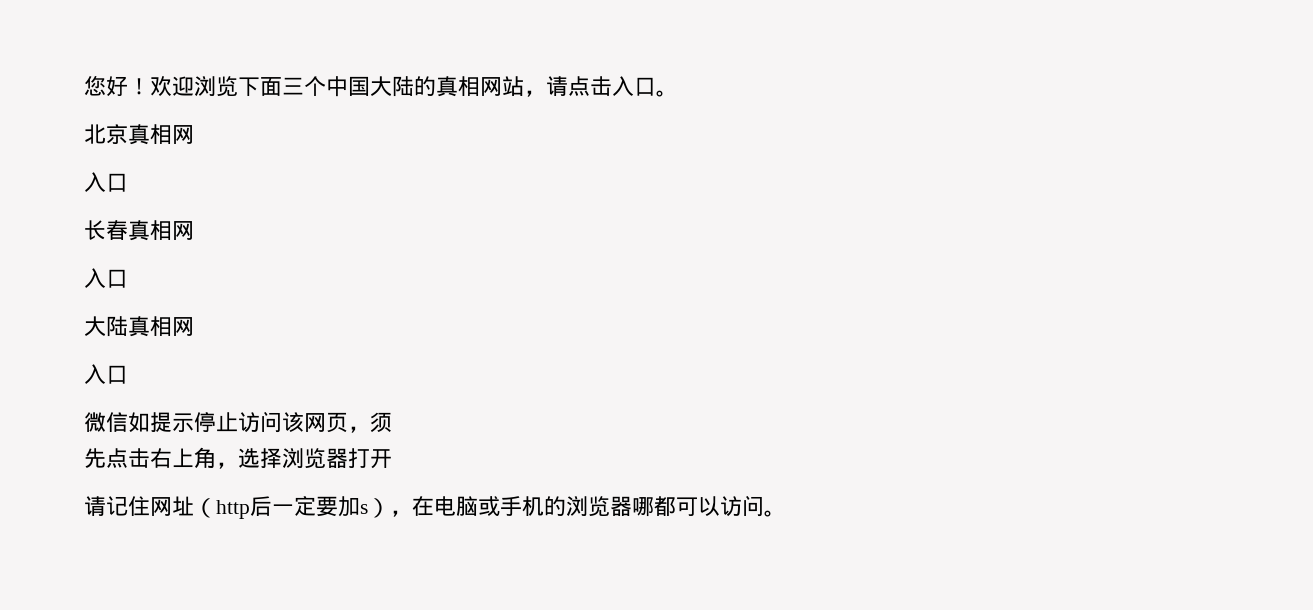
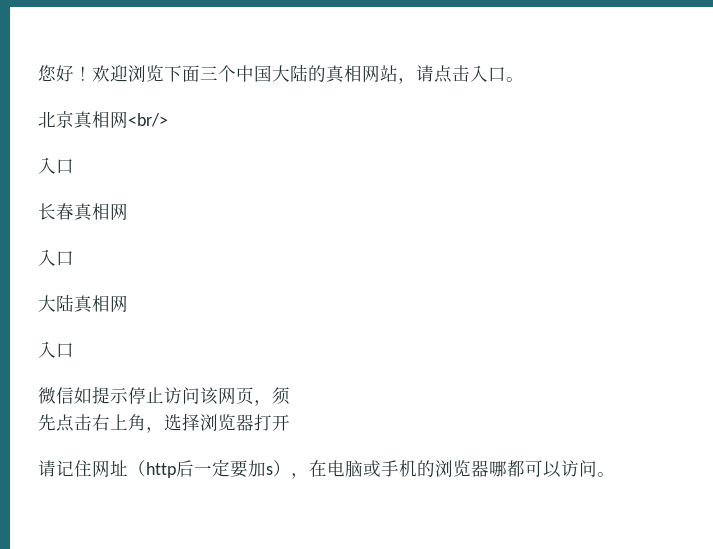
- 北京真相网
+ 北京真相网<br/>

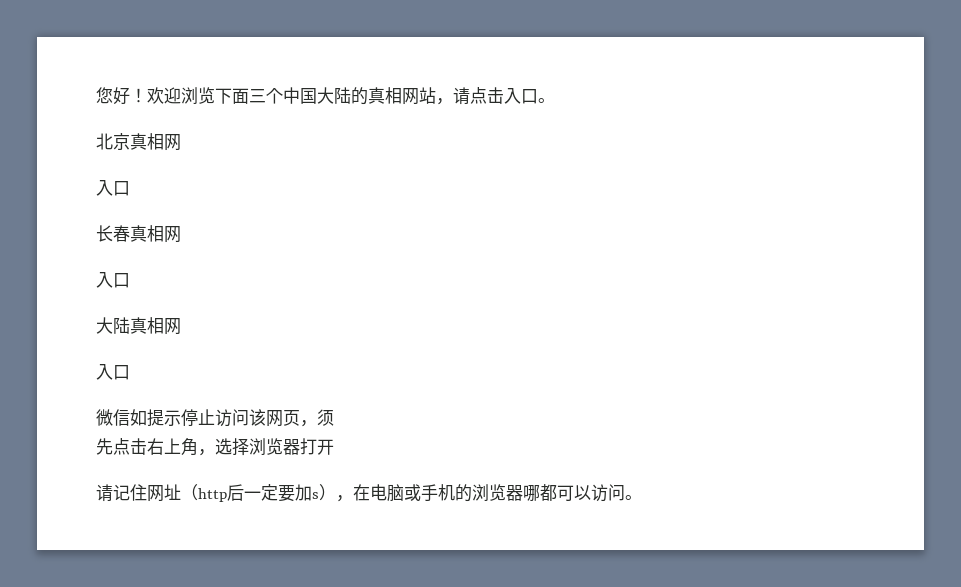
- 北京真相网<br/>
+ 北京真相网

